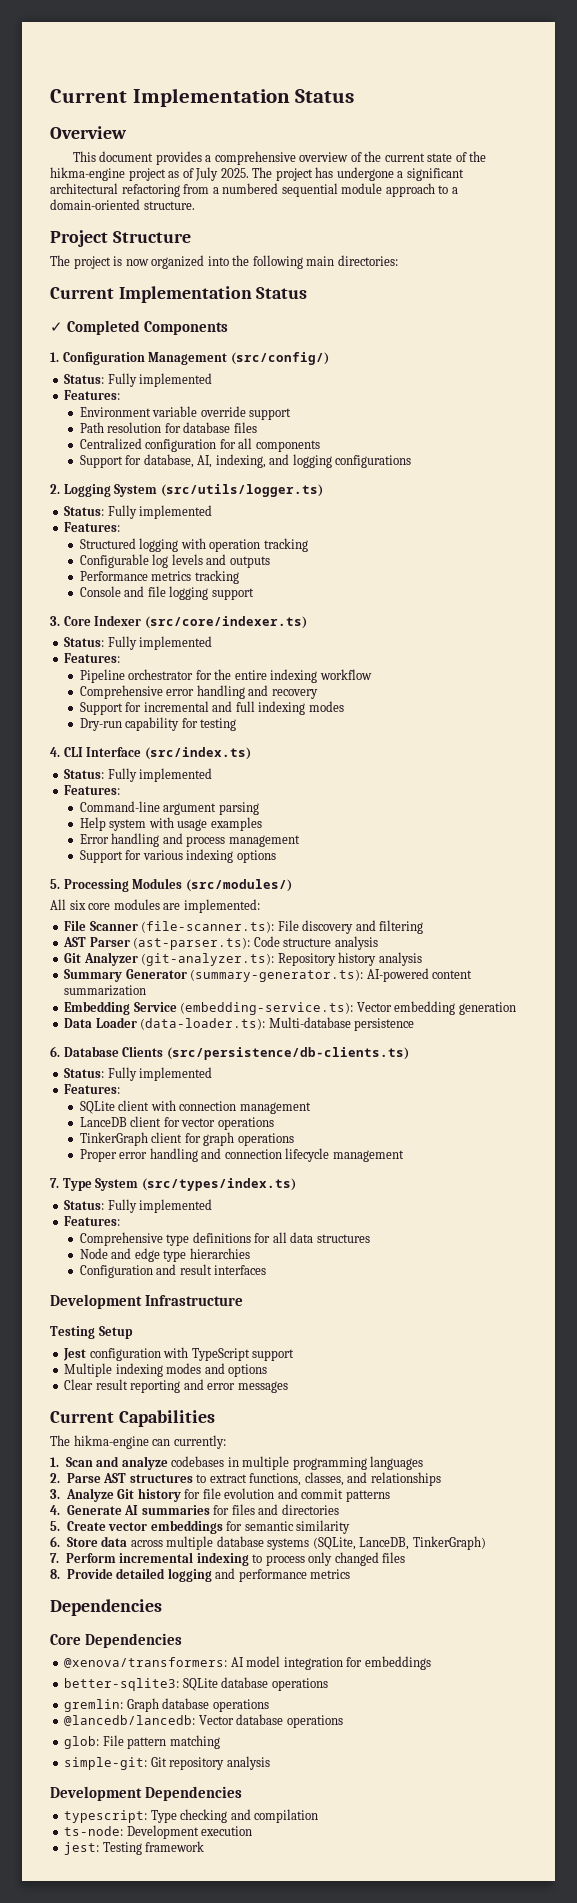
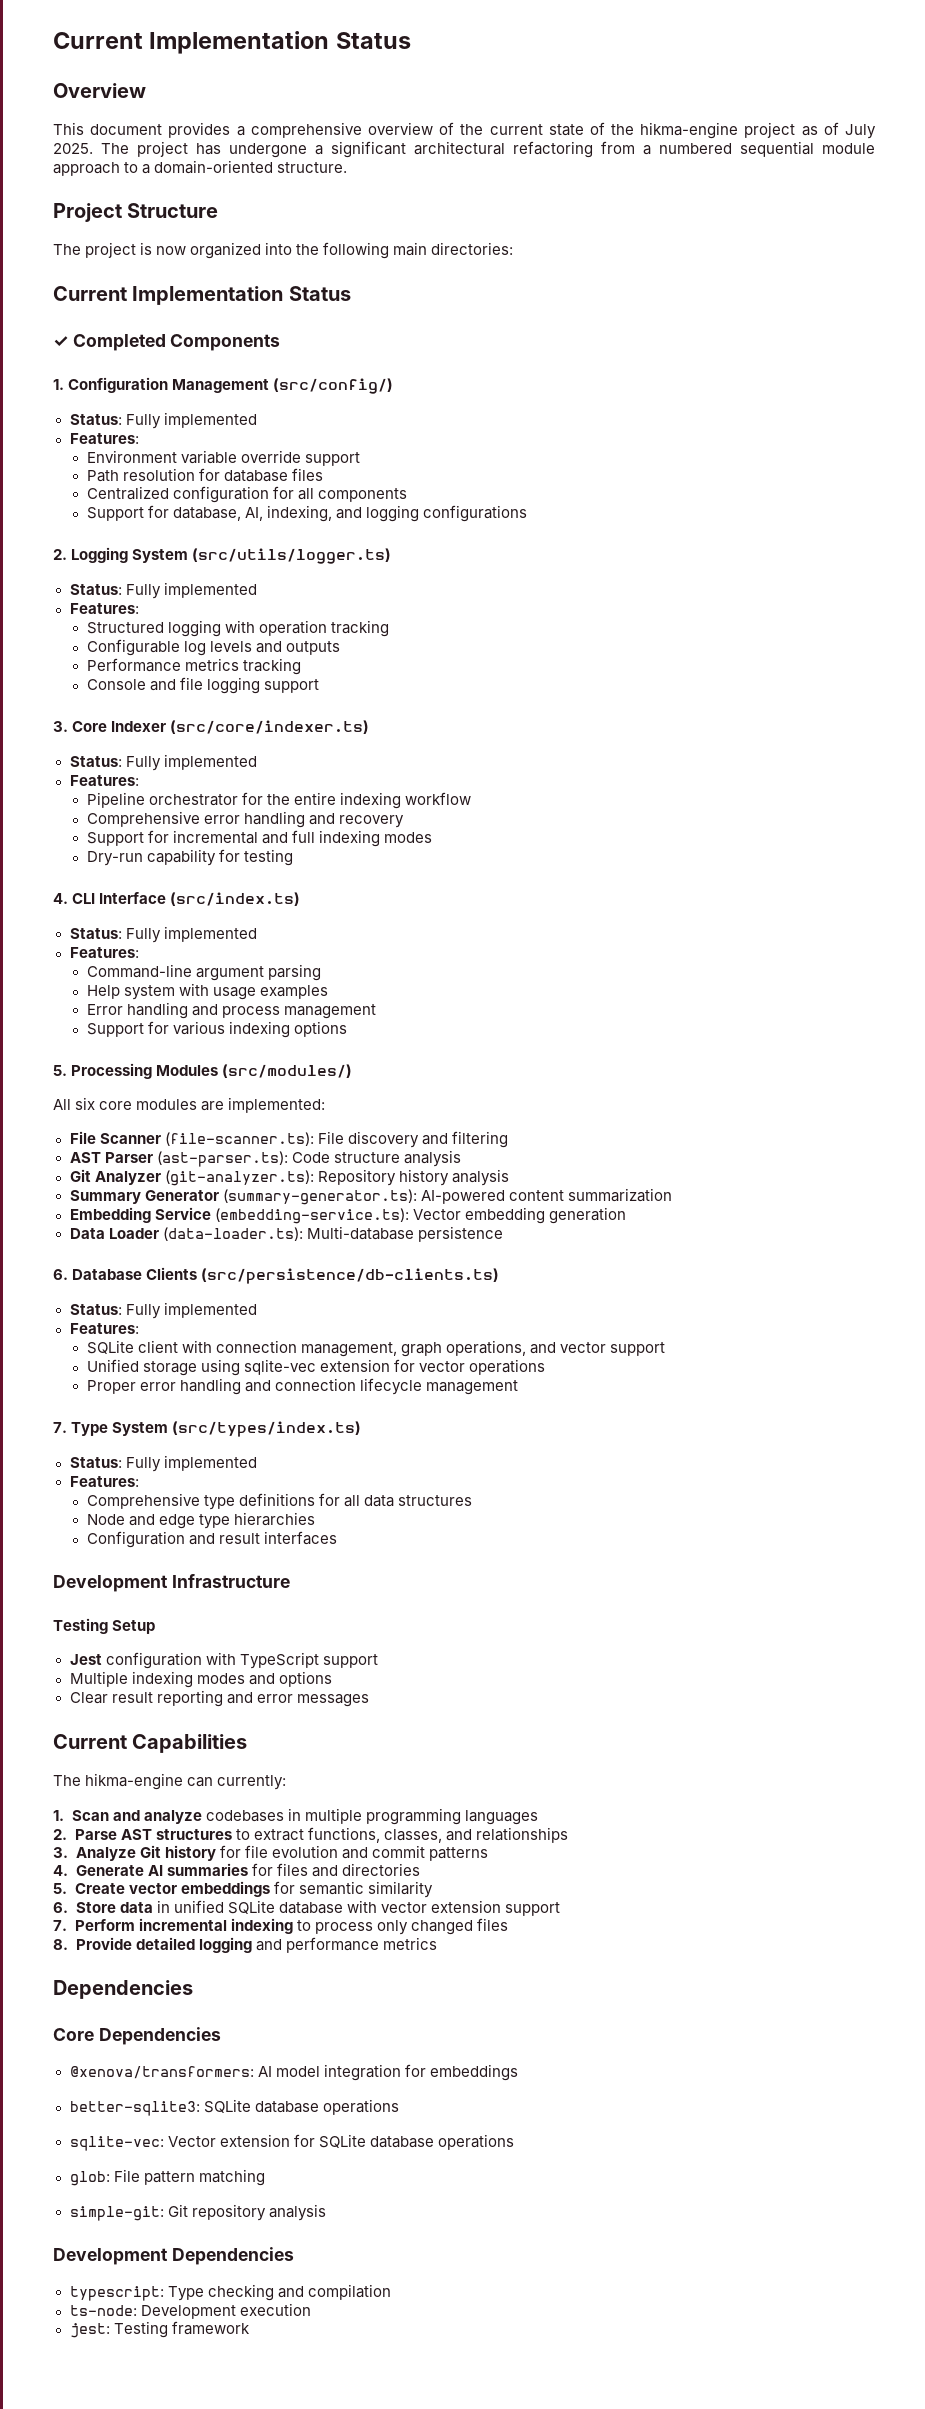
- SQLite client with connection management
- LanceDB client for vector operations
- TinkerGraph client for graph operations
+ SQLite client with connection management, graph operations, and vector support
+ Unified storage using sqlite-vec extension for vector operations
- 6. Store data across multiple database systems (SQLite, LanceDB, TinkerGraph)
+ 6. Store data in unified SQLite database with vector extension support
- gremlin: Graph database operations
- @lancedb/lancedb: Vector database operations
+ sqlite-vec: Vector extension for SQLite database operations

